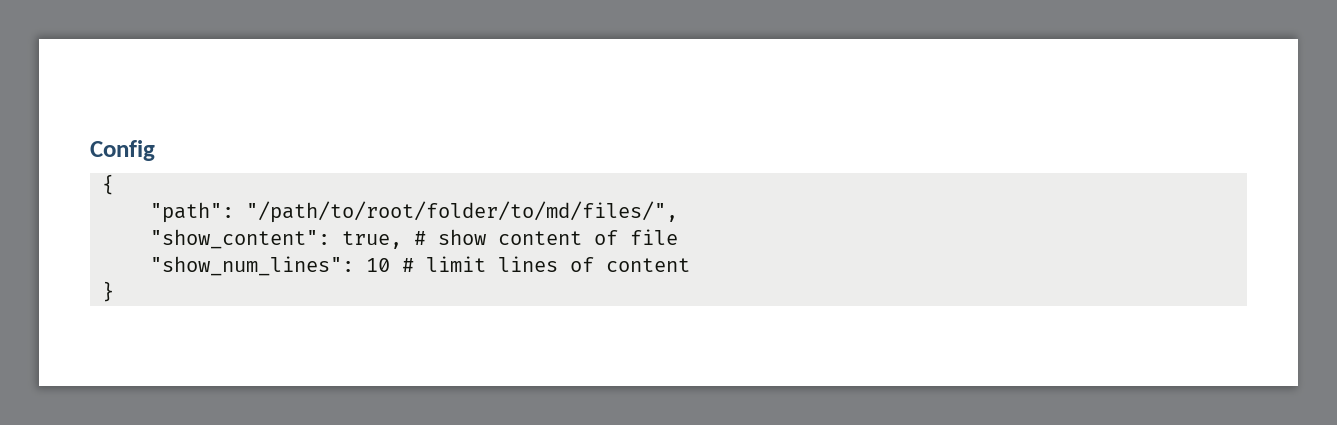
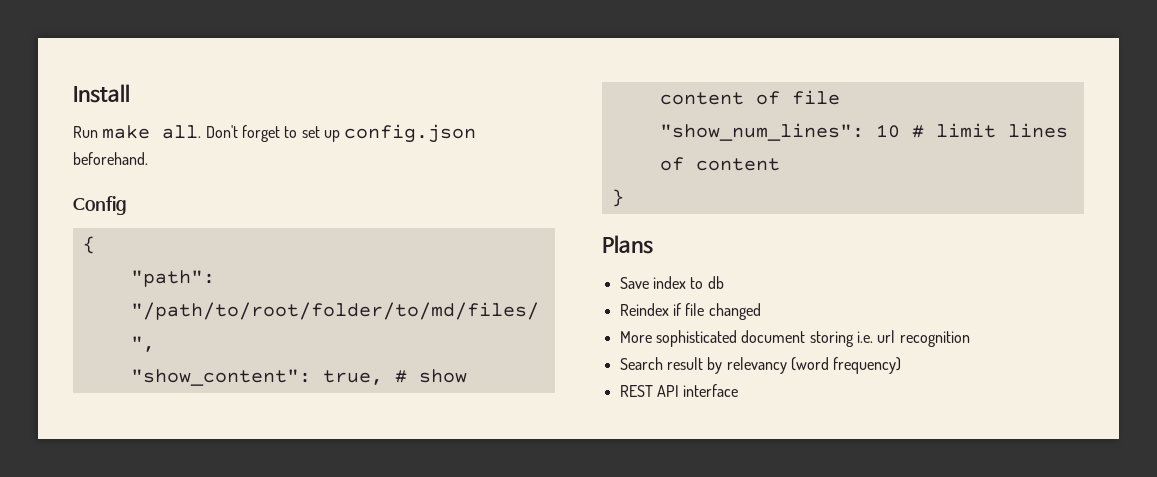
+ Install
+ Run make all. Don't forget to set up config.json beforehand.
+ Plans
+ Save index to db
+ Reindex if file changed
+ More sophisticated document storing i.e. url recognition
+ Search result by relevancy (word frequency)
+ REST API interface

